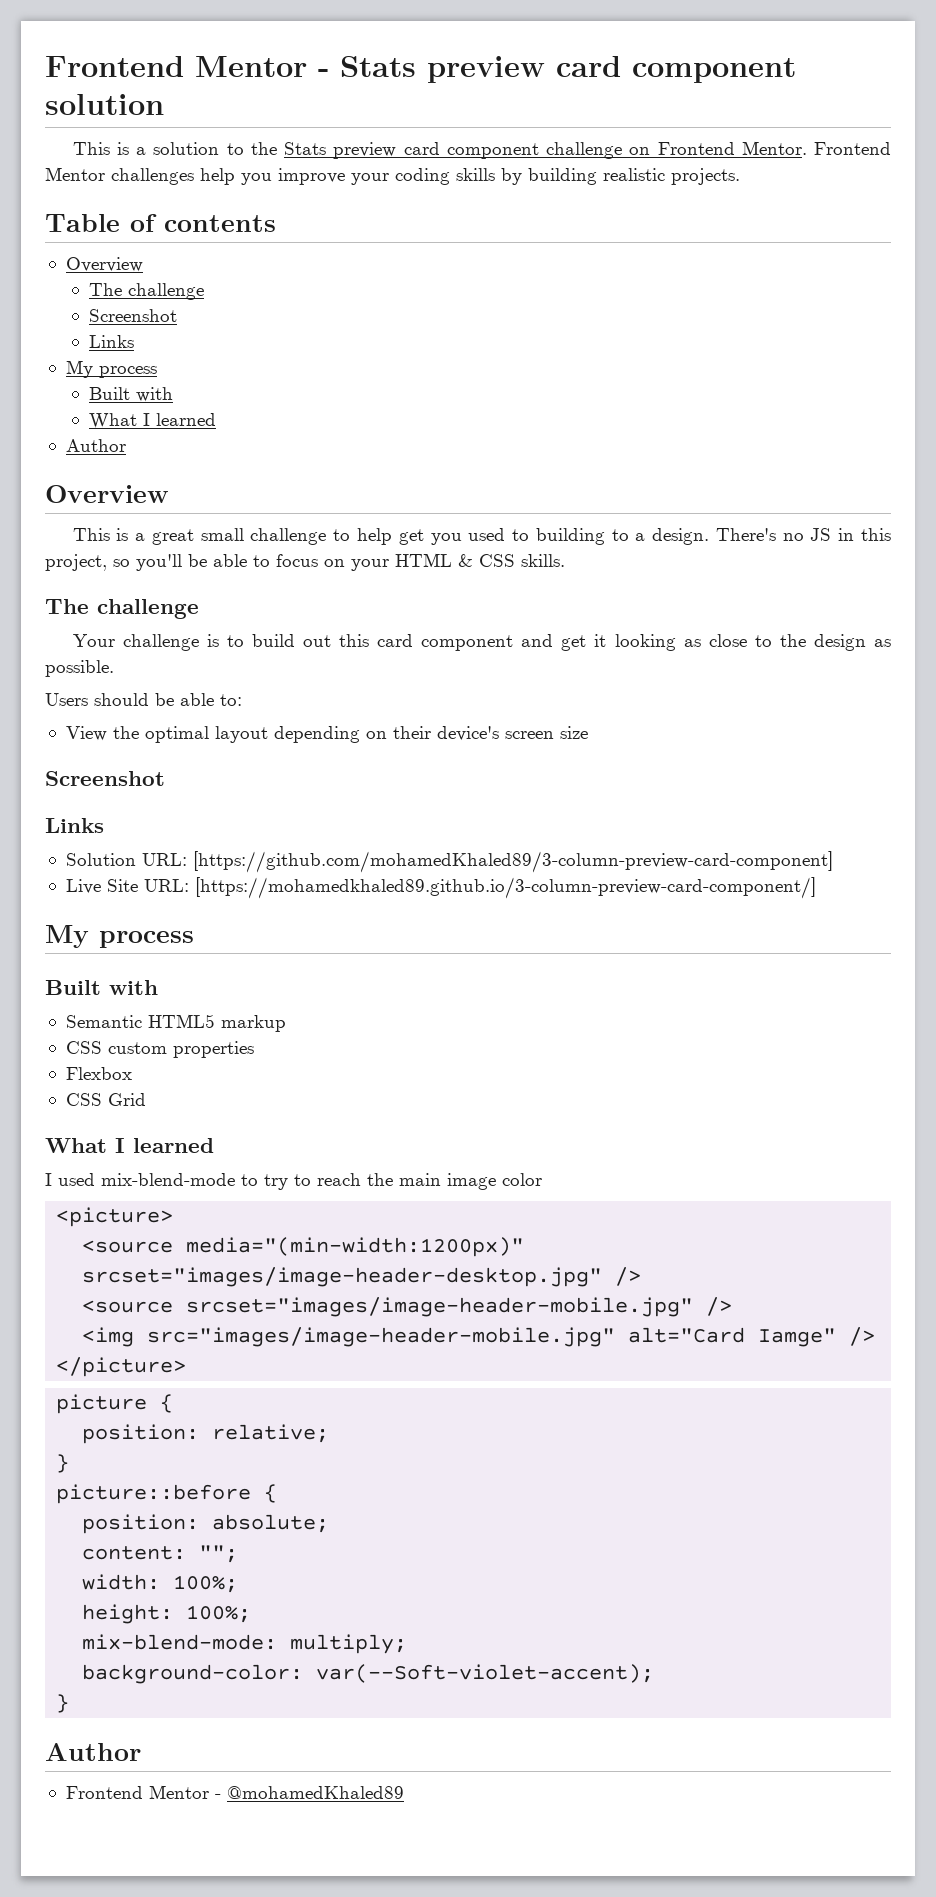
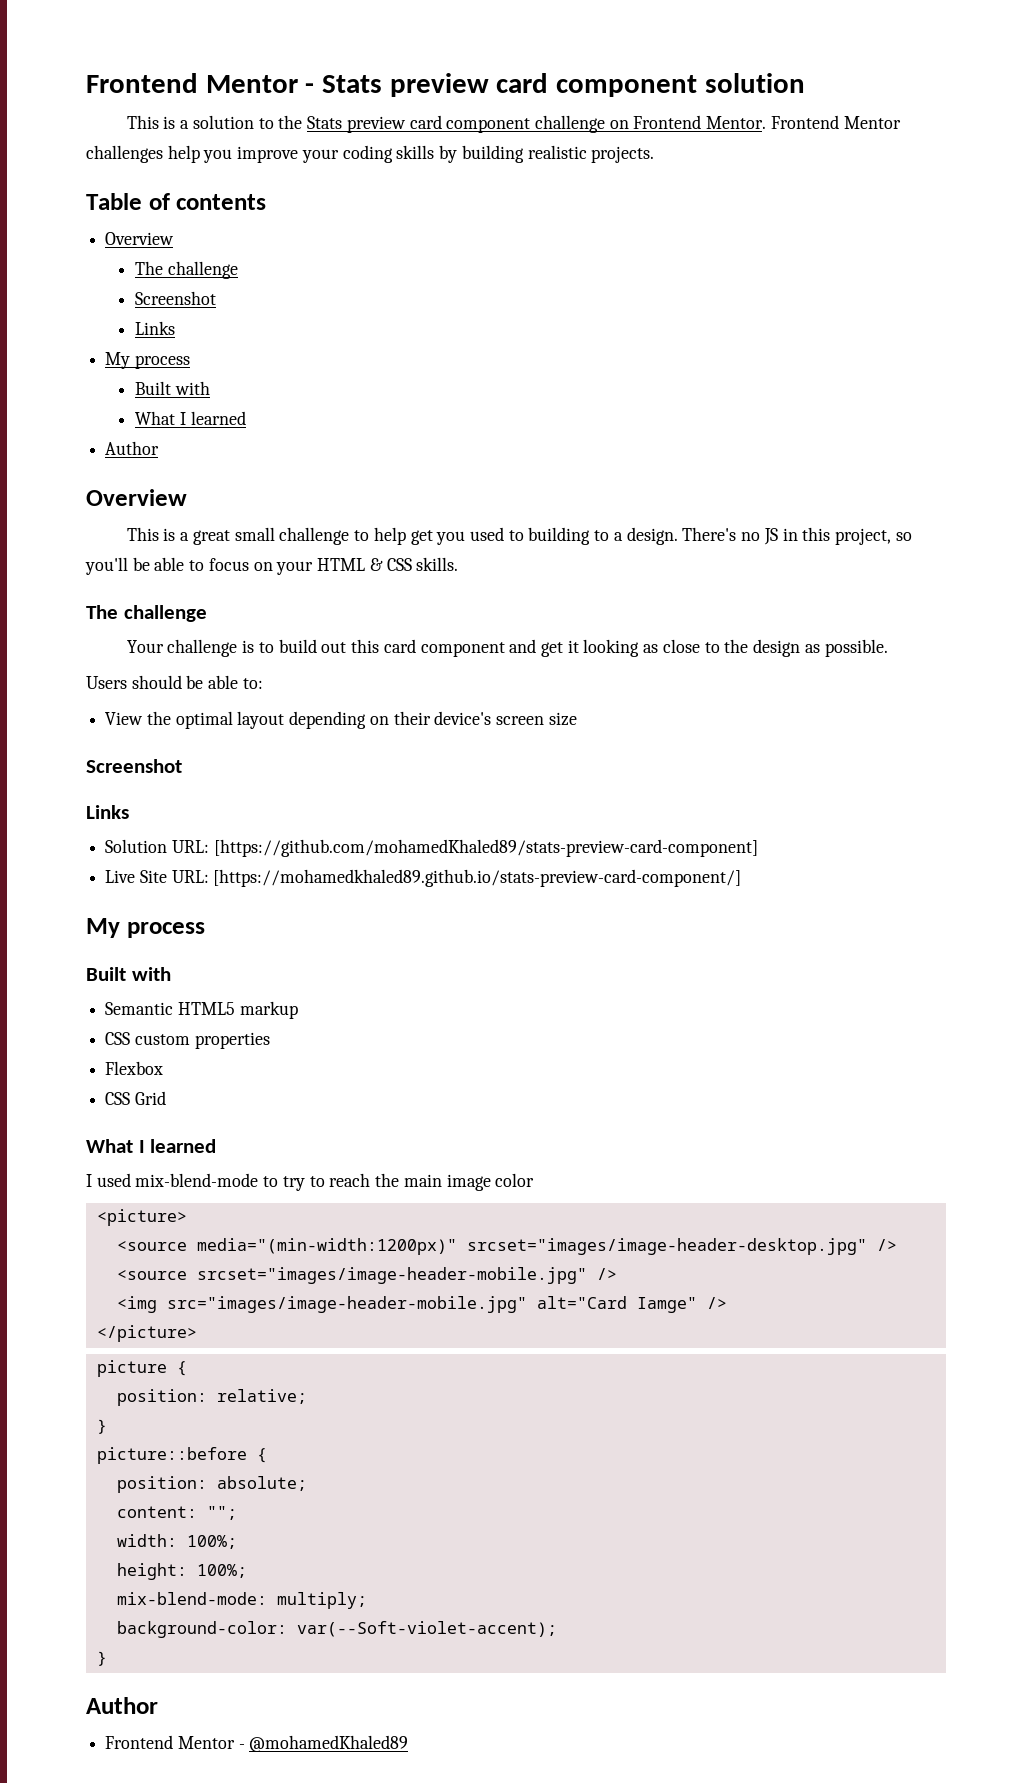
- Solution URL: [https://github.com/mohamedKhaled89/3-column-preview-card-component]
+ Solution URL: [https://github.com/mohamedKhaled89/stats-preview-card-component]
- Live Site URL: [https://mohamedkhaled89.github.io/3-column-preview-card-component/]
+ Live Site URL: [https://mohamedkhaled89.github.io/stats-preview-card-component/]

